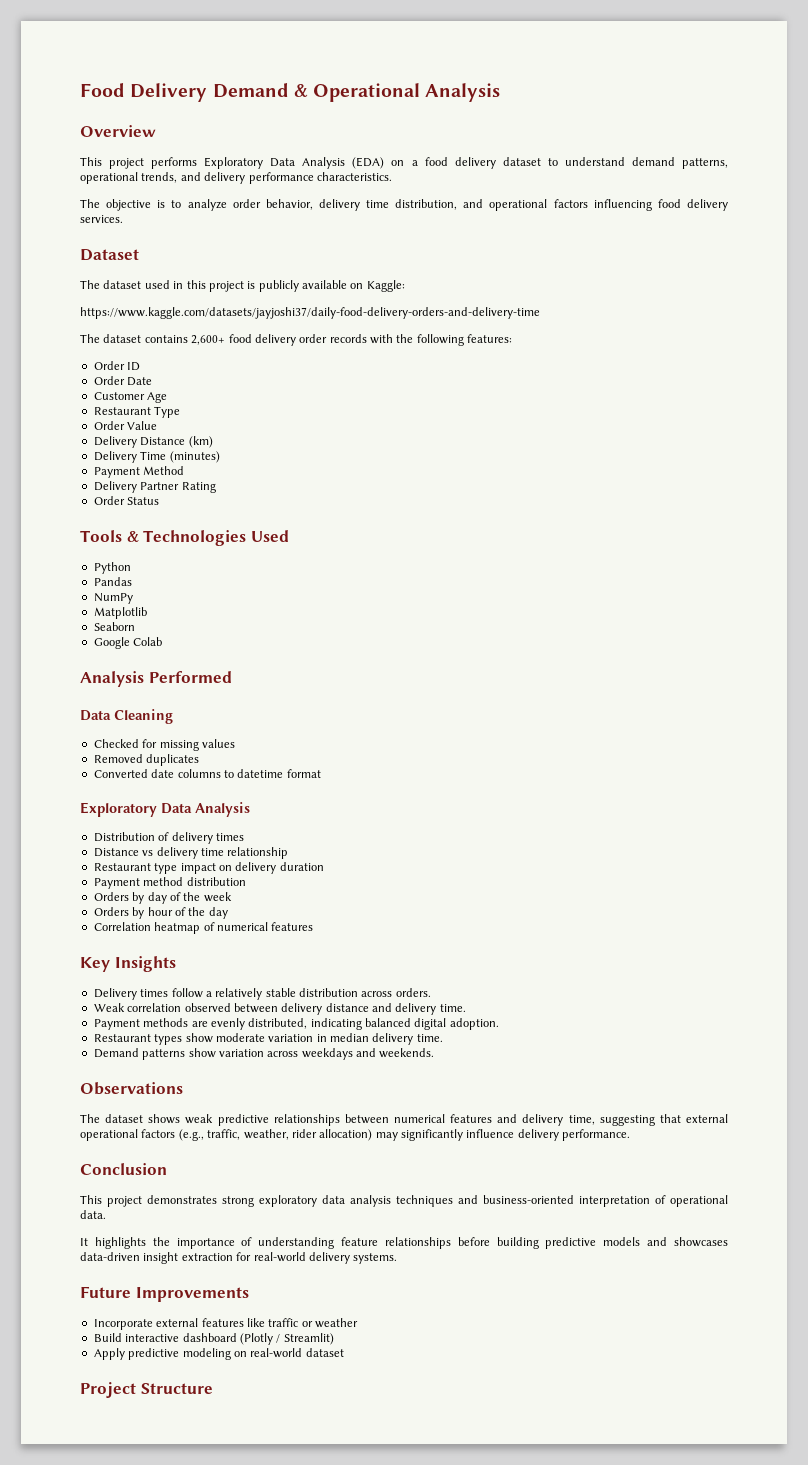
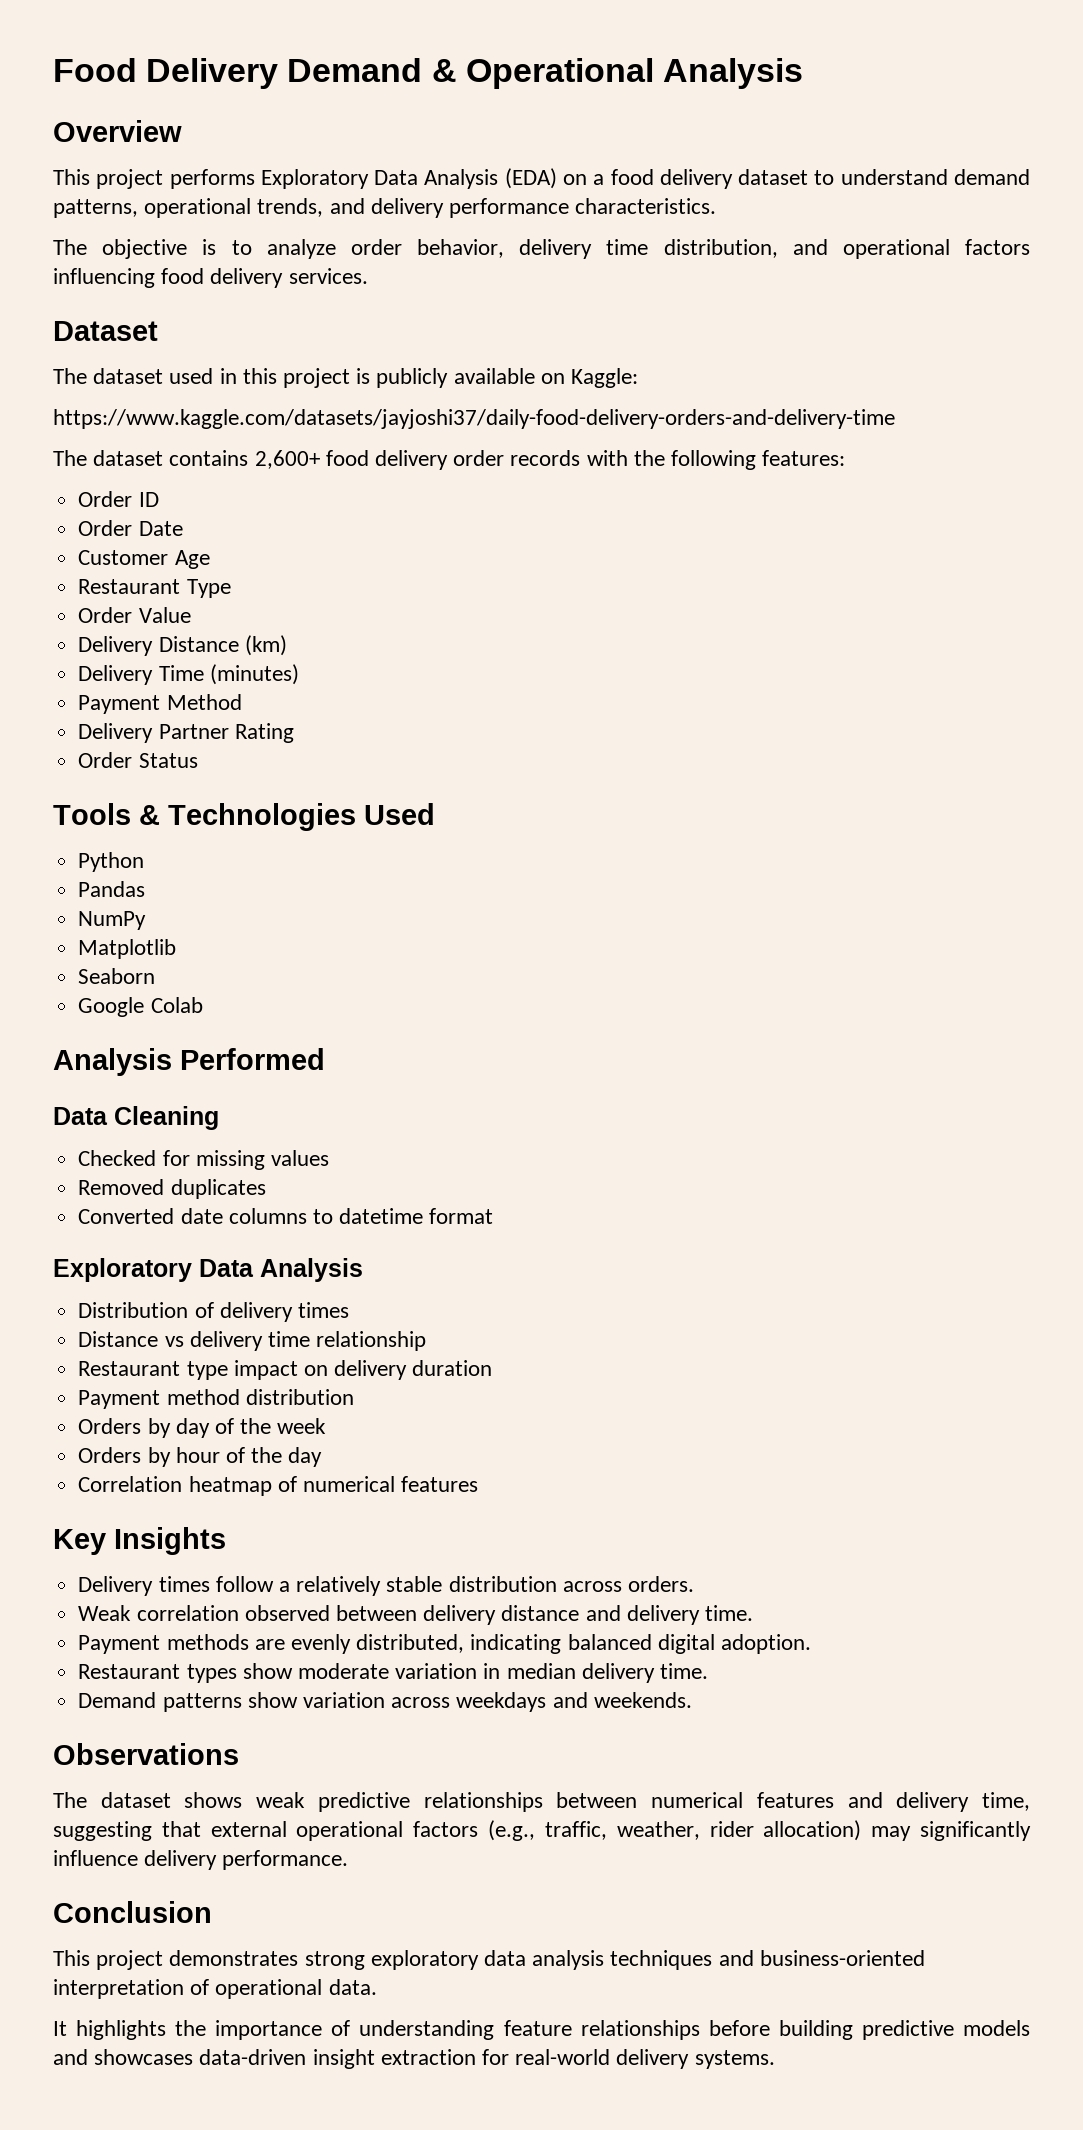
- Future Improvements
- Incorporate external features like traffic or weather
- Build interactive dashboard (Plotly / Streamlit)
- Apply predictive modeling on real-world dataset
- Project Structure

